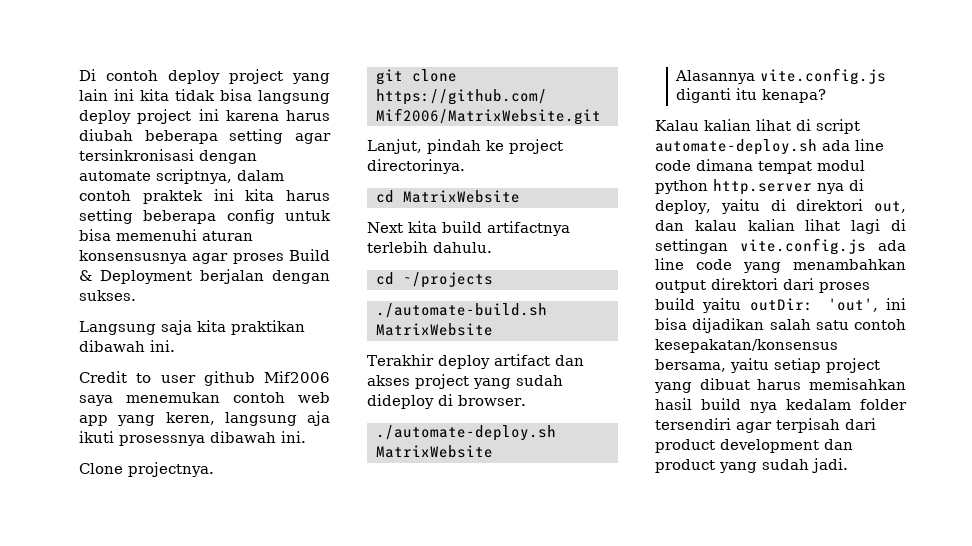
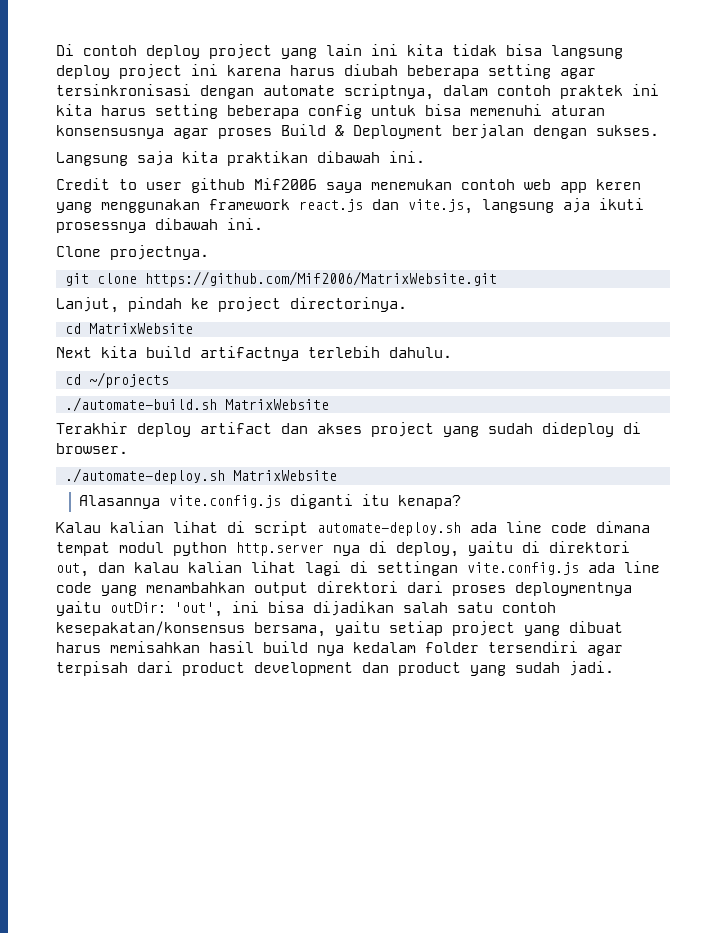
- Credit to user github Mif2006 saya menemukan contoh web app yang keren, langsung aja ikuti prosessnya dibawah ini.
+ Credit to user github Mif2006 saya menemukan contoh web app keren yang menggunakan framework react.js dan vite.js, langsung aja ikuti prosessnya dibawah ini.
- Kalau kalian lihat di script automate-deploy.sh ada line code dimana tempat modul python http.server nya di deploy, yaitu di direktori out, dan kalau kalian lihat lagi di settingan vite.config.js ada line code yang menambahkan output direktori dari proses build yaitu outDir:
+ Kalau kalian lihat di script automate-deploy.sh ada line code dimana tempat modul python http.server nya di deploy, yaitu di direktori out, dan kalau kalian lihat lagi di settingan vite.config.js ada line code yang menambahkan output direktori dari proses deploymentnya yaitu outDir:

